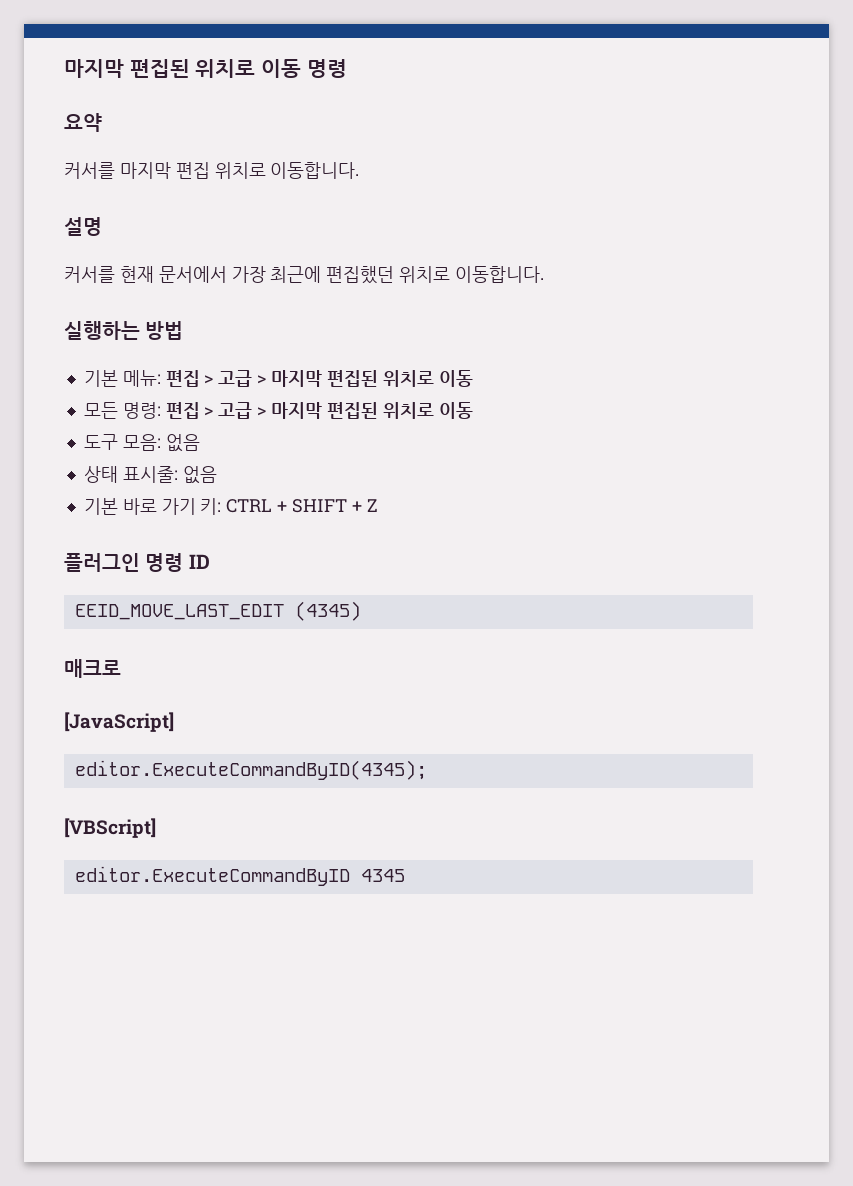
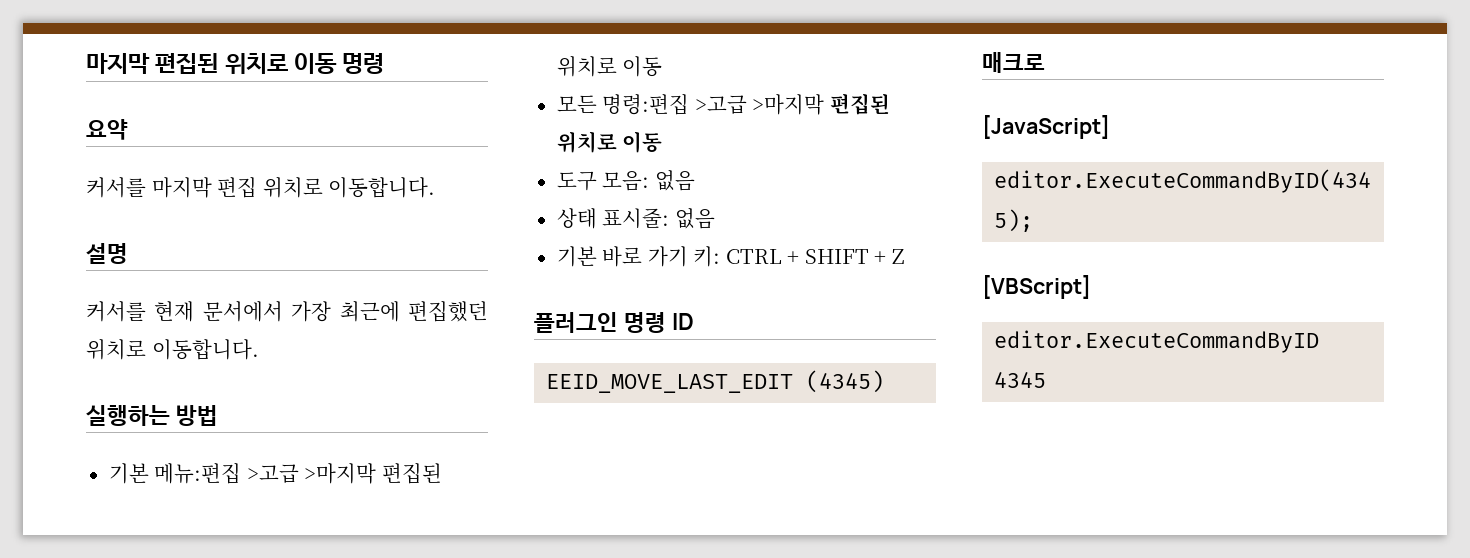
- 기본 메뉴: 편집 > 고급 > 마지막 편집된 위치로 이동
- 모든 명령: 편집 > 고급 > 마지막 편집된 위치로 이동
+ 기본 메뉴:편집 >고급 >마지막 편집된 위치로 이동
+ 모든 명령:편집 >고급 >마지막 편집된 위치로 이동

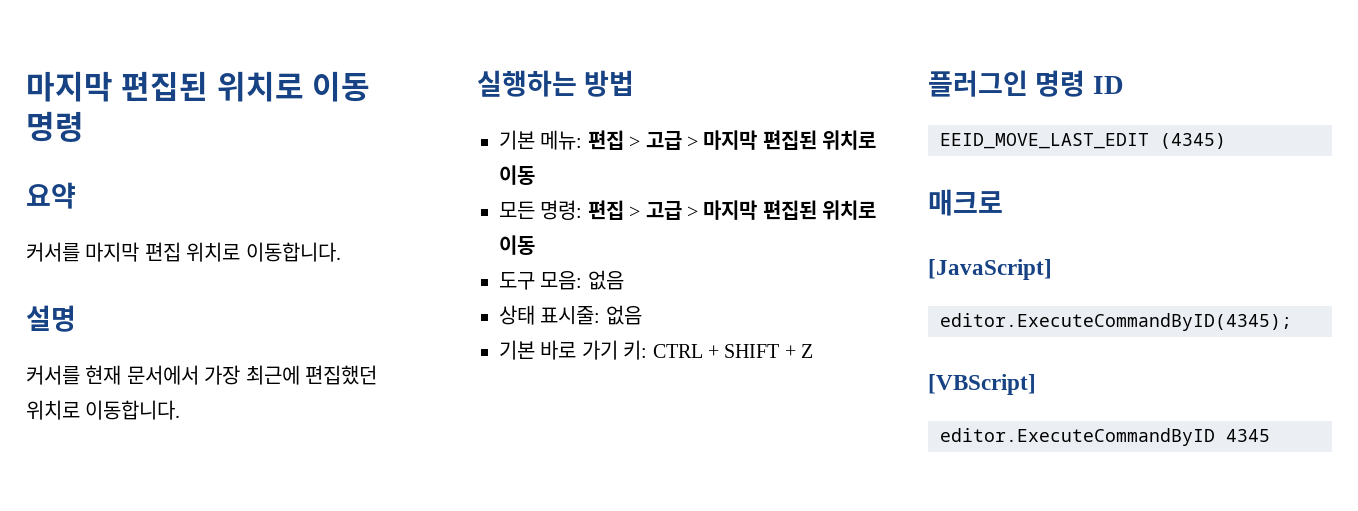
- 기본 메뉴:편집 >고급 >마지막 편집된 위치로 이동
- 모든 명령:편집 >고급 >마지막 편집된 위치로 이동
+ 기본 메뉴: 편집 > 고급 > 마지막 편집된 위치로 이동
+ 모든 명령: 편집 > 고급 > 마지막 편집된 위치로 이동

